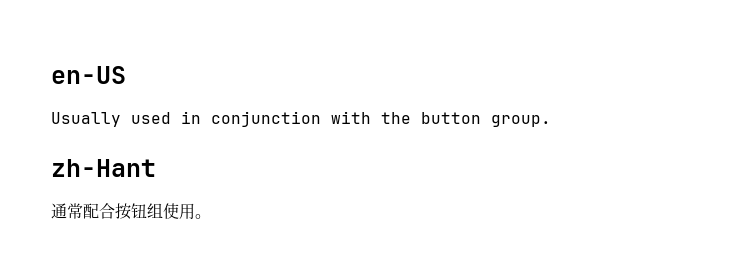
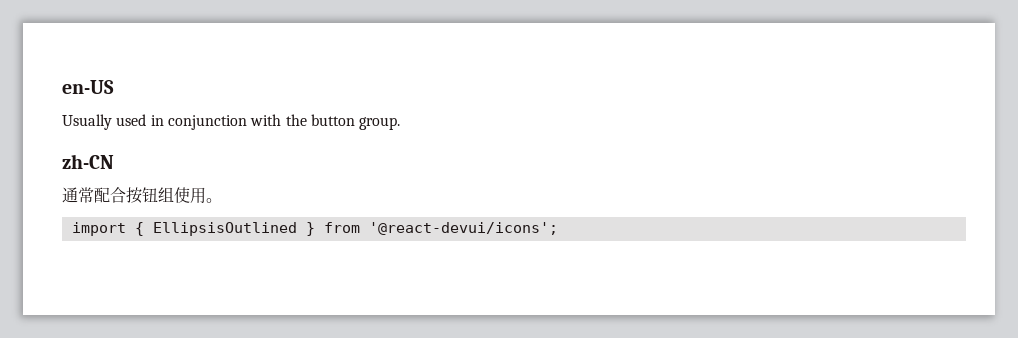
- zh-Hant
+ zh-CN
+ import { EllipsisOutlined } from '@react-devui/icons';

